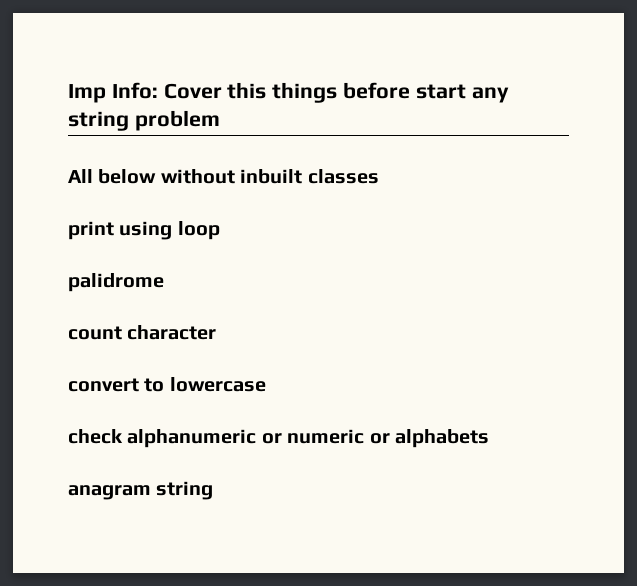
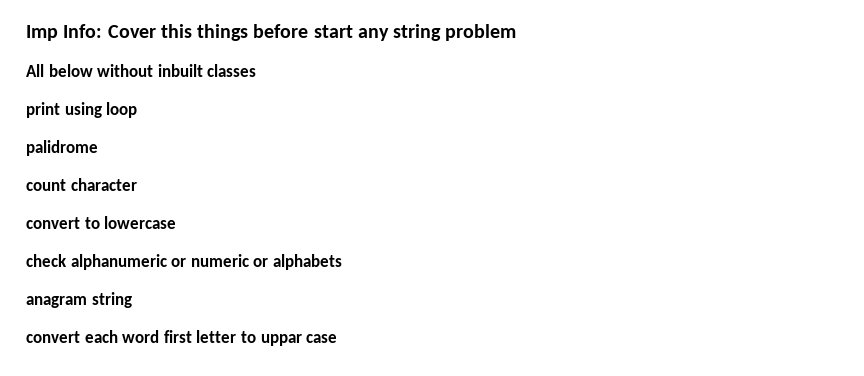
+ convert each word first letter to uppar case

